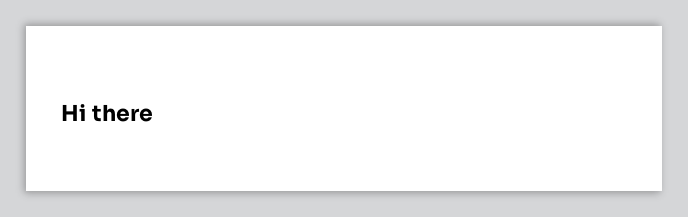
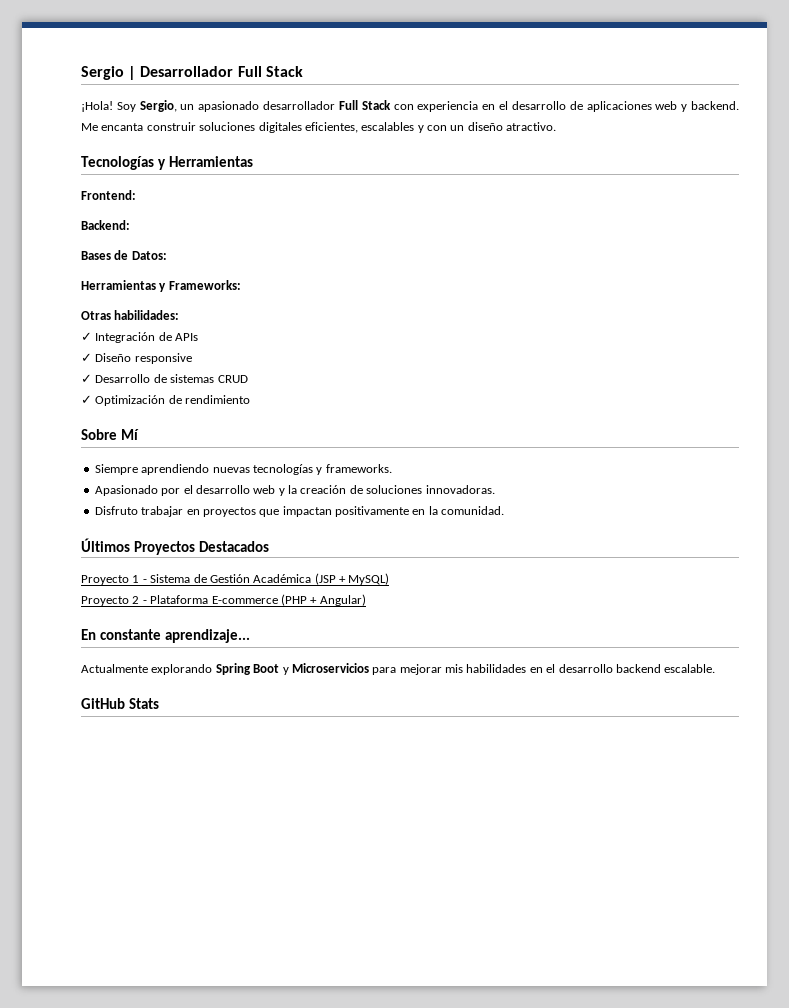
- Hi there
+ Sergio | Desarrollador Full Stack
+ ¡Hola! Soy Sergio, un apasionado desarrollador Full Stack con experiencia en el desarrollo de aplicaciones web y backend. Me encanta construir soluciones digitales eficientes, escalables y con un diseño atractivo.
+ Tecnologías y Herramientas
+ Frontend:
+ Backend:
+ Bases de Datos:
+ Herramientas y Frameworks:
+ Otras habilidades:
+ ✓ Integración de APIs
+ ✓ Diseño responsive
+ ✓ Desarrollo de sistemas CRUD
+ ✓ Optimización de rendimiento
+ Sobre Mí
+ Siempre aprendiendo nuevas tecnologías y frameworks.
+ Apasionado por el desarrollo web y la creación de soluciones innovadoras.
+ Disfruto trabajar en proyectos que impactan positivamente en la comunidad.
+ Últimos Proyectos Destacados
+ Proyecto 1 - Sistema de Gestión Académica (JSP + MySQL)
+ Proyecto 2 - Plataforma E-commerce (PHP + Angular)
+ En constante aprendizaje...
+ Actualmente explorando Spring Boot y Microservicios para mejorar mis habilidades en el desarrollo backend escalable.
+ GitHub Stats

